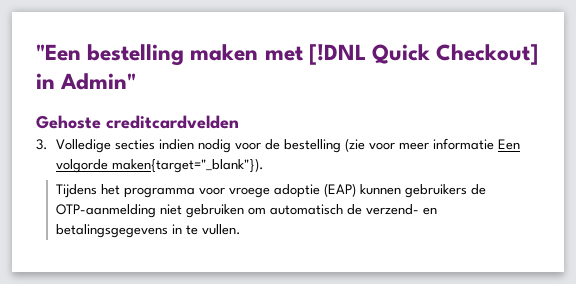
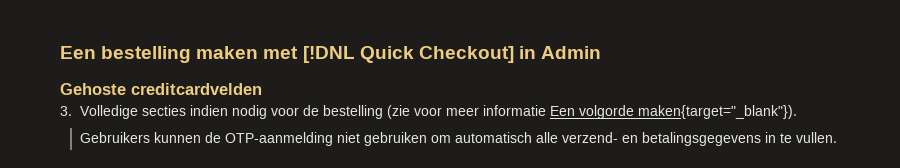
- "Een bestelling maken met [!DNL Quick Checkout] in Admin"
+ Een bestelling maken met [!DNL Quick Checkout] in Admin
- Tijdens het programma voor vroege adoptie (EAP) kunnen gebruikers de OTP-aanmelding niet gebruiken om automatisch de verzend- en betalingsgegevens in te vullen.
+ Gebruikers kunnen de OTP-aanmelding niet gebruiken om automatisch alle verzend- en betalingsgegevens in te vullen.

